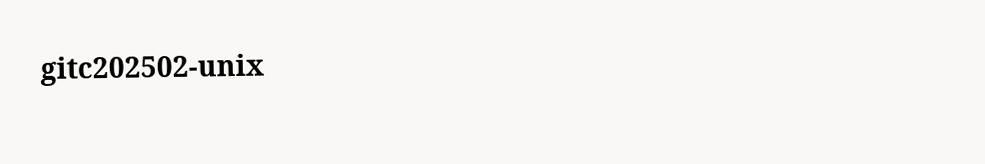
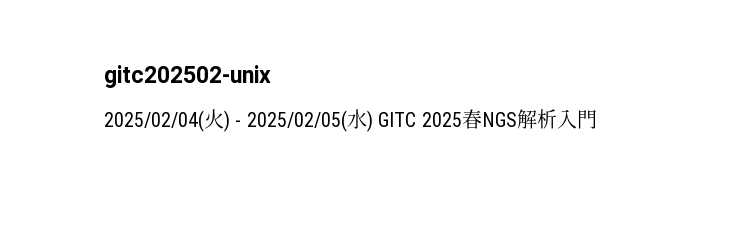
+ 2025/02/04(火) - 2025/02/05(水) GITC 2025春NGS解析入門

